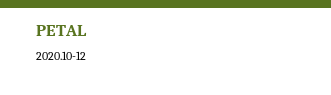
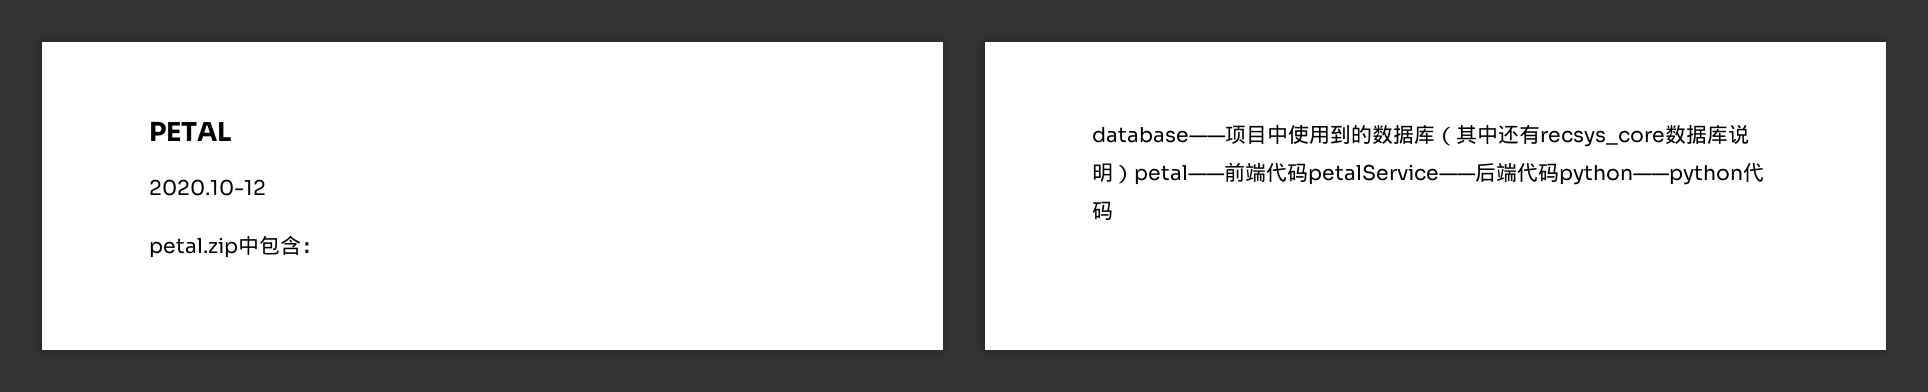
+ petal.zip中包含：
+ database——项目中使用到的数据库（其中还有recsys_core数据库说明）petal——前端代码petalService——后端代码python——python代码

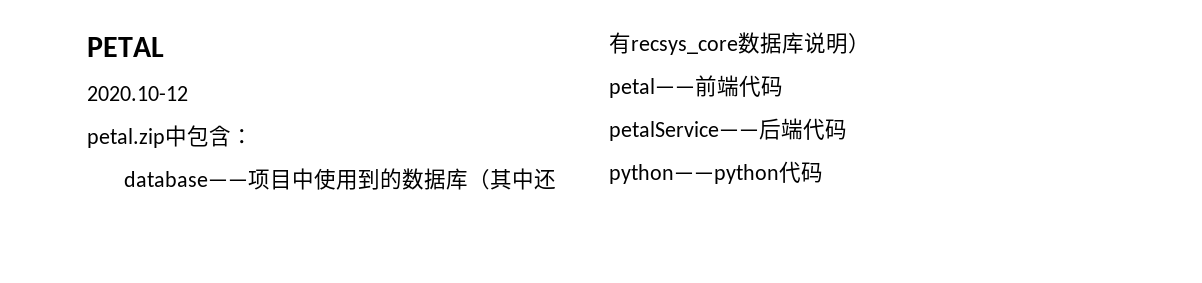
- database——项目中使用到的数据库（其中还有recsys_core数据库说明）petal——前端代码petalService——后端代码python——python代码
+ database——项目中使用到的数据库（其中还有recsys_core数据库说明）
+ petal——前端代码
+ petalService——后端代码
+ python——python代码

